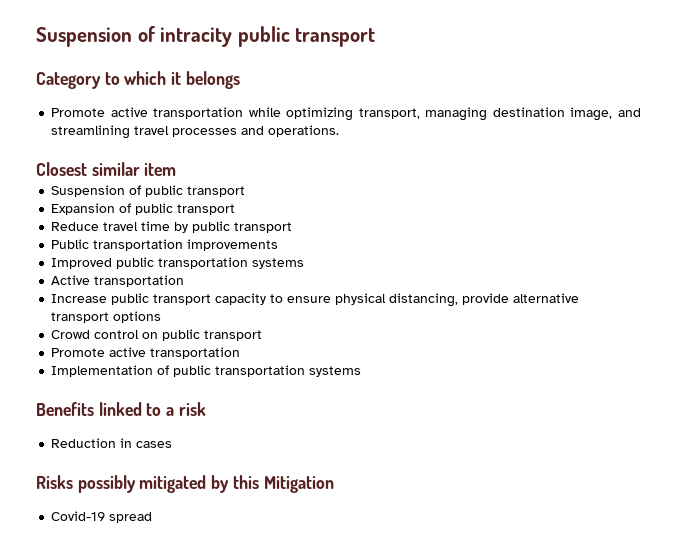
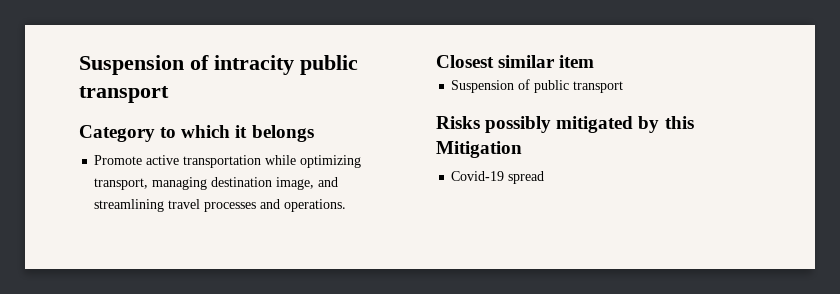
- Expansion of public transport
- Reduce travel time by public transport
- Public transportation improvements
- Improved public transportation systems
- Active transportation
- Increase public transport capacity to ensure physical distancing, provide alternative transport options
- Crowd control on public transport
- Promote active transportation
- Implementation of public transportation systems
- Benefits linked to a risk
- Reduction in cases

